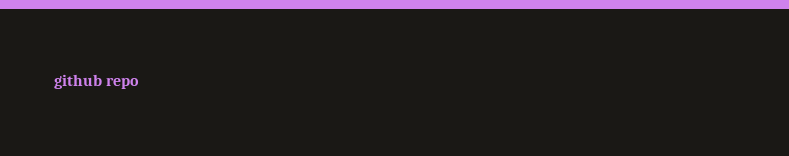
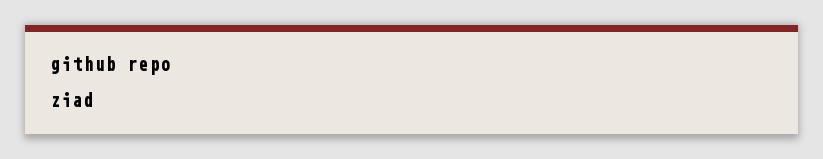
+ ziad

